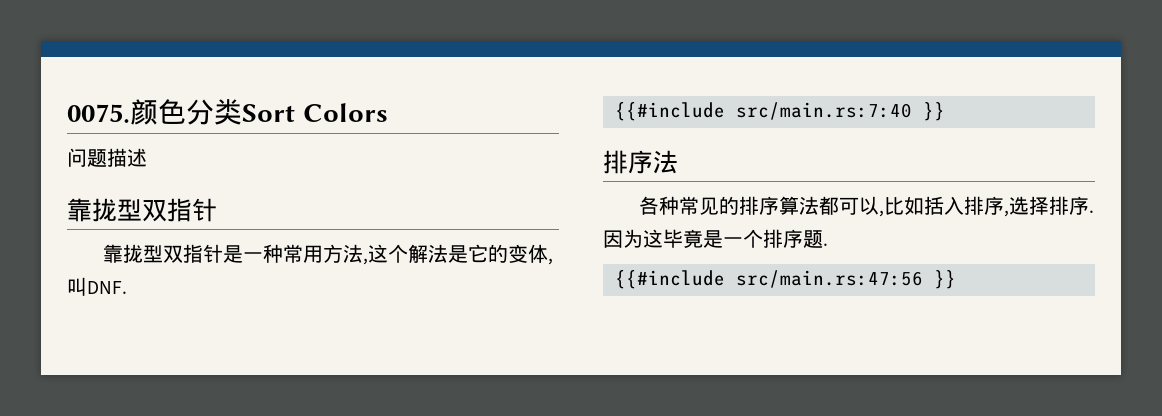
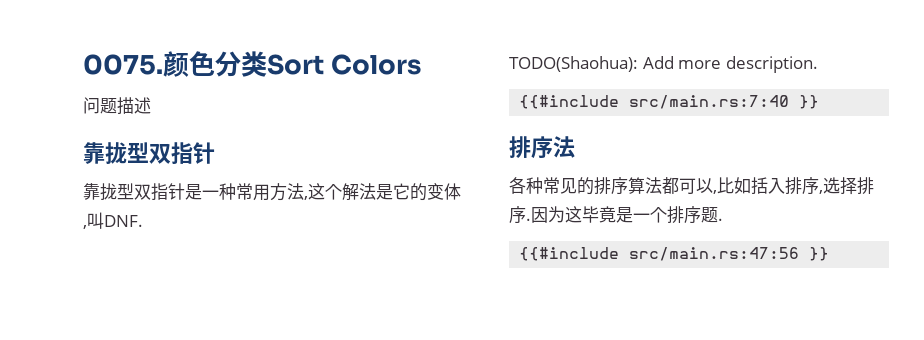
+ TODO(Shaohua): Add more description.

